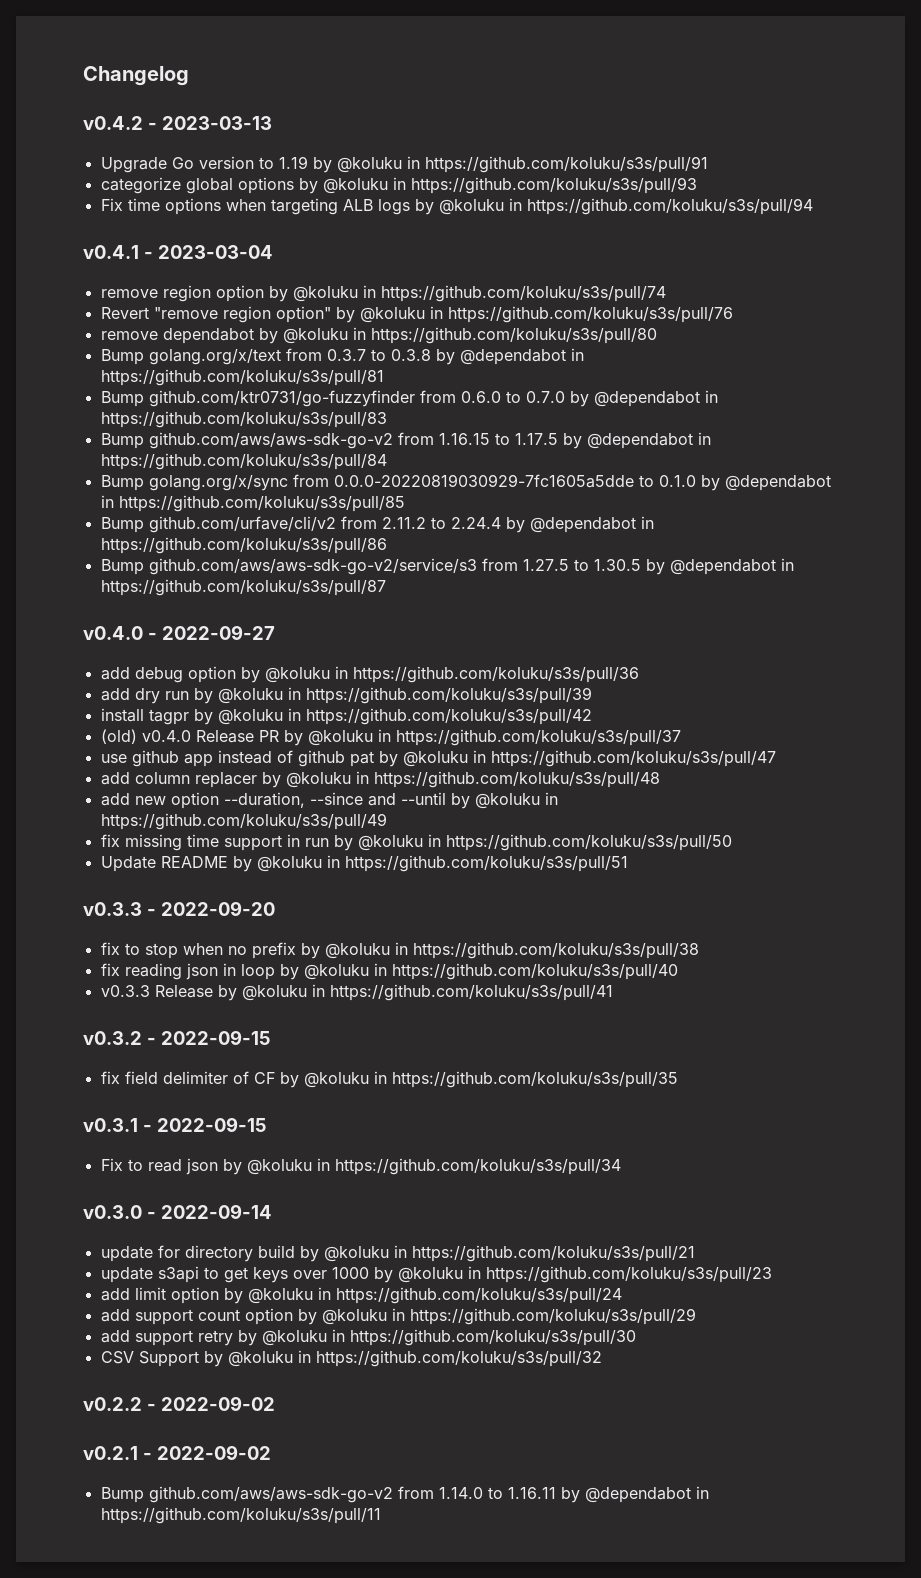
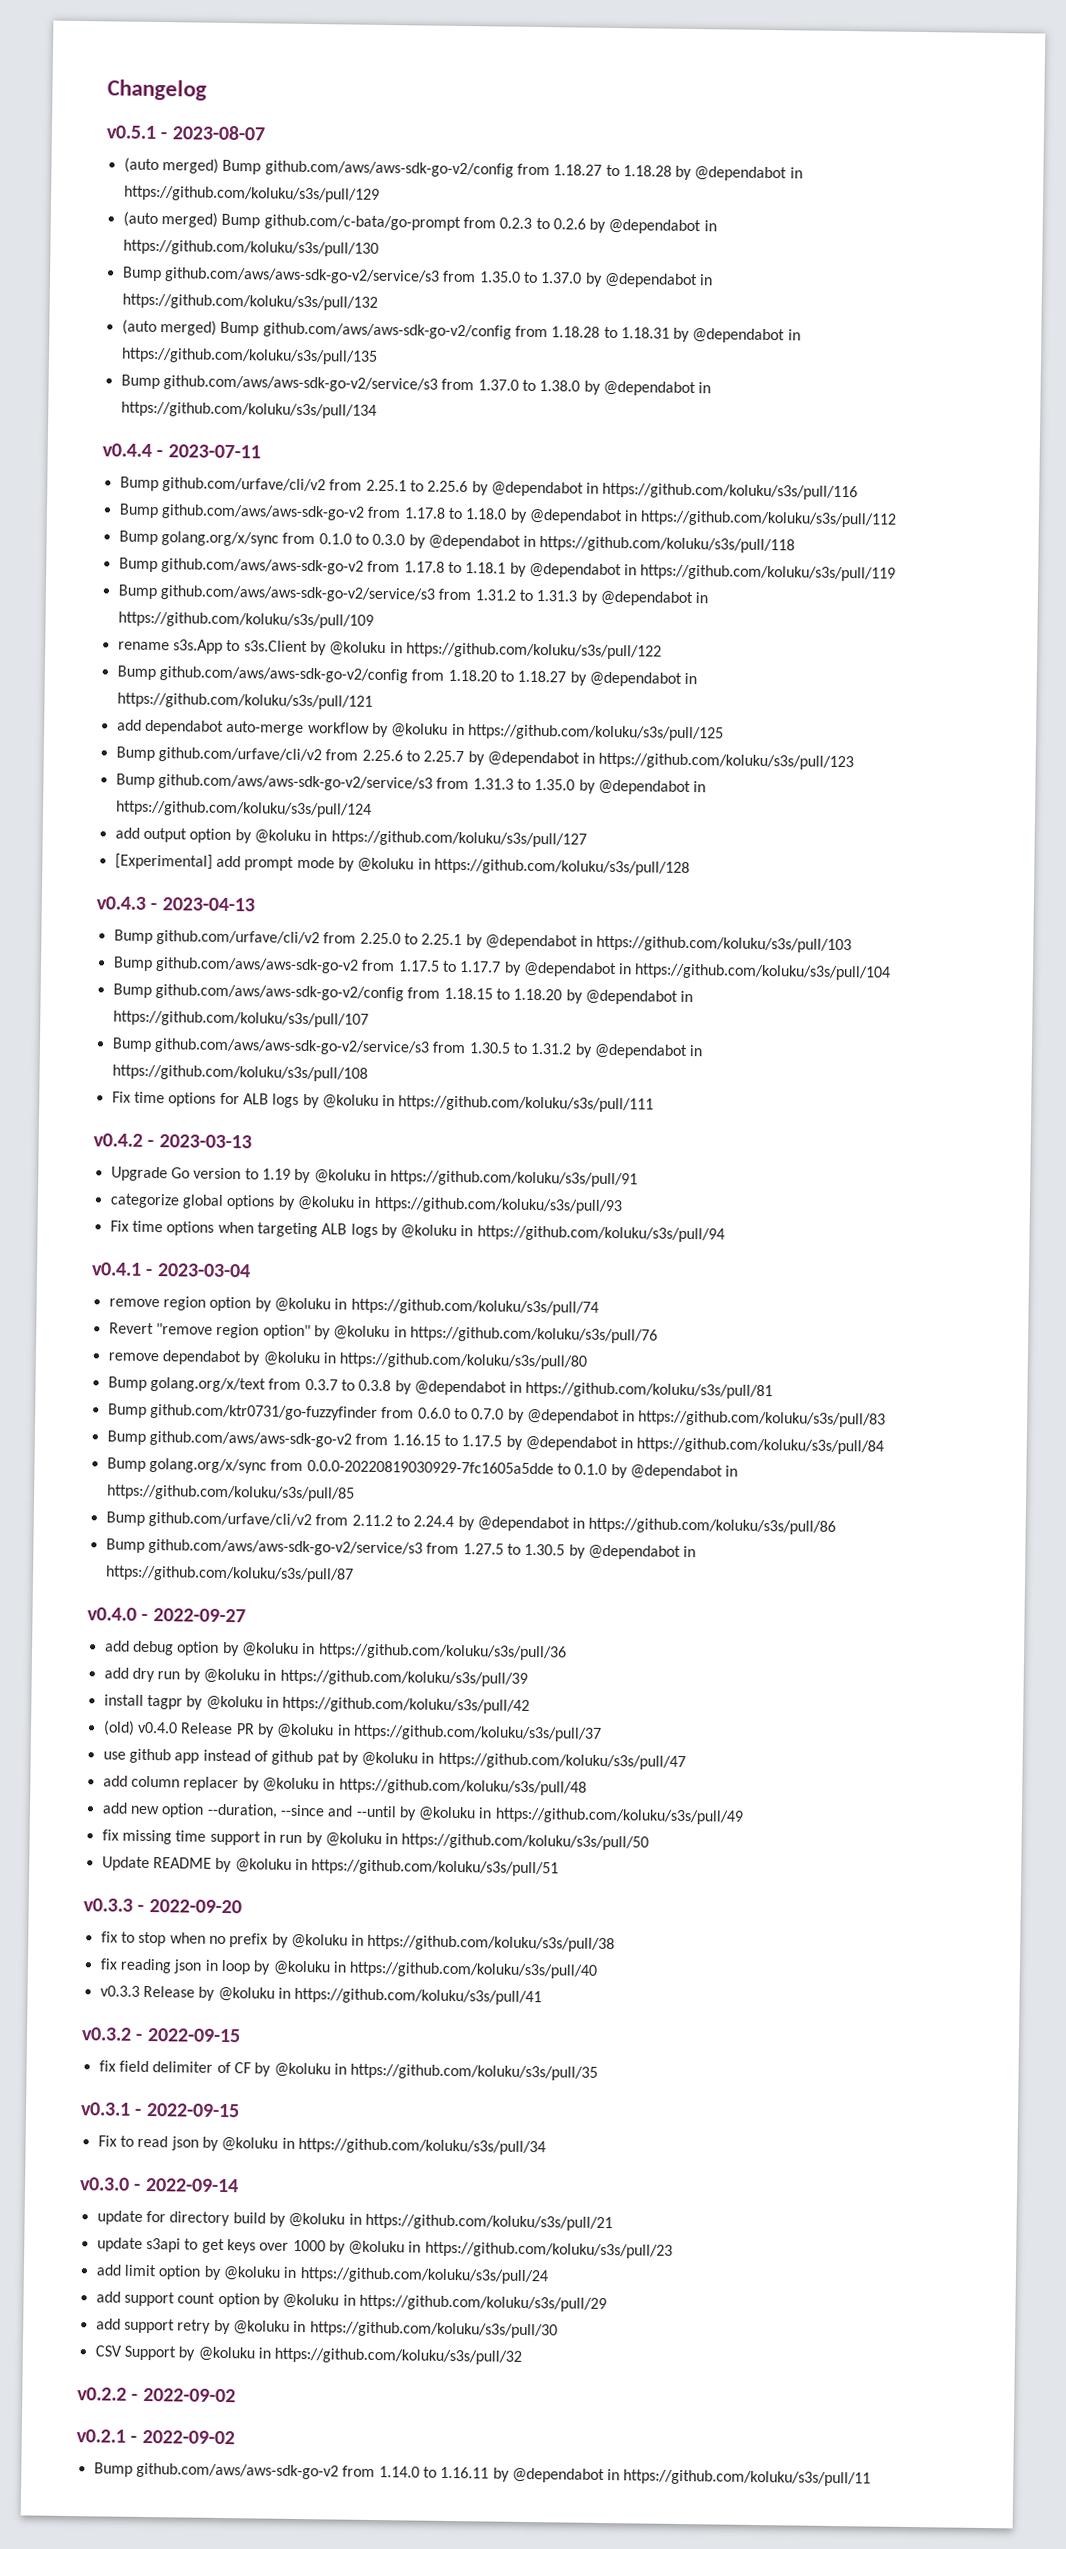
+ v0.5.1 - 2023-08-07
+ (auto merged) Bump github.com/aws/aws-sdk-go-v2/config from 1.18.27 to 1.18.28 by @dependabot in https://github.com/koluku/s3s/pull/129
+ (auto merged) Bump github.com/c-bata/go-prompt from 0.2.3 to 0.2.6 by @dependabot in https://github.com/koluku/s3s/pull/130
+ Bump github.com/aws/aws-sdk-go-v2/service/s3 from 1.35.0 to 1.37.0 by @dependabot in https://github.com/koluku/s3s/pull/132
+ (auto merged) Bump github.com/aws/aws-sdk-go-v2/config from 1.18.28 to 1.18.31 by @dependabot in https://github.com/koluku/s3s/pull/135
+ Bump github.com/aws/aws-sdk-go-v2/service/s3 from 1.37.0 to 1.38.0 by @dependabot in https://github.com/koluku/s3s/pull/134
+ v0.4.4 - 2023-07-11
+ Bump github.com/urfave/cli/v2 from 2.25.1 to 2.25.6 by @dependabot in https://github.com/koluku/s3s/pull/116
+ Bump github.com/aws/aws-sdk-go-v2 from 1.17.8 to 1.18.0 by @dependabot in https://github.com/koluku/s3s/pull/112
+ Bump golang.org/x/sync from 0.1.0 to 0.3.0 by @dependabot in https://github.com/koluku/s3s/pull/118
+ Bump github.com/aws/aws-sdk-go-v2 from 1.17.8 to 1.18.1 by @dependabot in https://github.com/koluku/s3s/pull/119
+ Bump github.com/aws/aws-sdk-go-v2/service/s3 from 1.31.2 to 1.31.3 by @dependabot in https://github.com/koluku/s3s/pull/109
+ rename s3s.App to s3s.Client by @koluku in https://github.com/koluku/s3s/pull/122
+ Bump github.com/aws/aws-sdk-go-v2/config from 1.18.20 to 1.18.27 by @dependabot in https://github.com/koluku/s3s/pull/121
+ add dependabot auto-merge workflow by @koluku in https://github.com/koluku/s3s/pull/125
+ Bump github.com/urfave/cli/v2 from 2.25.6 to 2.25.7 by @dependabot in https://github.com/koluku/s3s/pull/123
+ Bump github.com/aws/aws-sdk-go-v2/service/s3 from 1.31.3 to 1.35.0 by @dependabot in https://github.com/koluku/s3s/pull/124
+ add output option by @koluku in https://github.com/koluku/s3s/pull/127
+ [Experimental] add prompt mode by @koluku in https://github.com/koluku/s3s/pull/128
+ v0.4.3 - 2023-04-13
+ Bump github.com/urfave/cli/v2 from 2.25.0 to 2.25.1 by @dependabot in https://github.com/koluku/s3s/pull/103
+ Bump github.com/aws/aws-sdk-go-v2 from 1.17.5 to 1.17.7 by @dependabot in https://github.com/koluku/s3s/pull/104
+ Bump github.com/aws/aws-sdk-go-v2/config from 1.18.15 to 1.18.20 by @dependabot in https://github.com/koluku/s3s/pull/107
+ Bump github.com/aws/aws-sdk-go-v2/service/s3 from 1.30.5 to 1.31.2 by @dependabot in https://github.com/koluku/s3s/pull/108
+ Fix time options for ALB logs by @koluku in https://github.com/koluku/s3s/pull/111

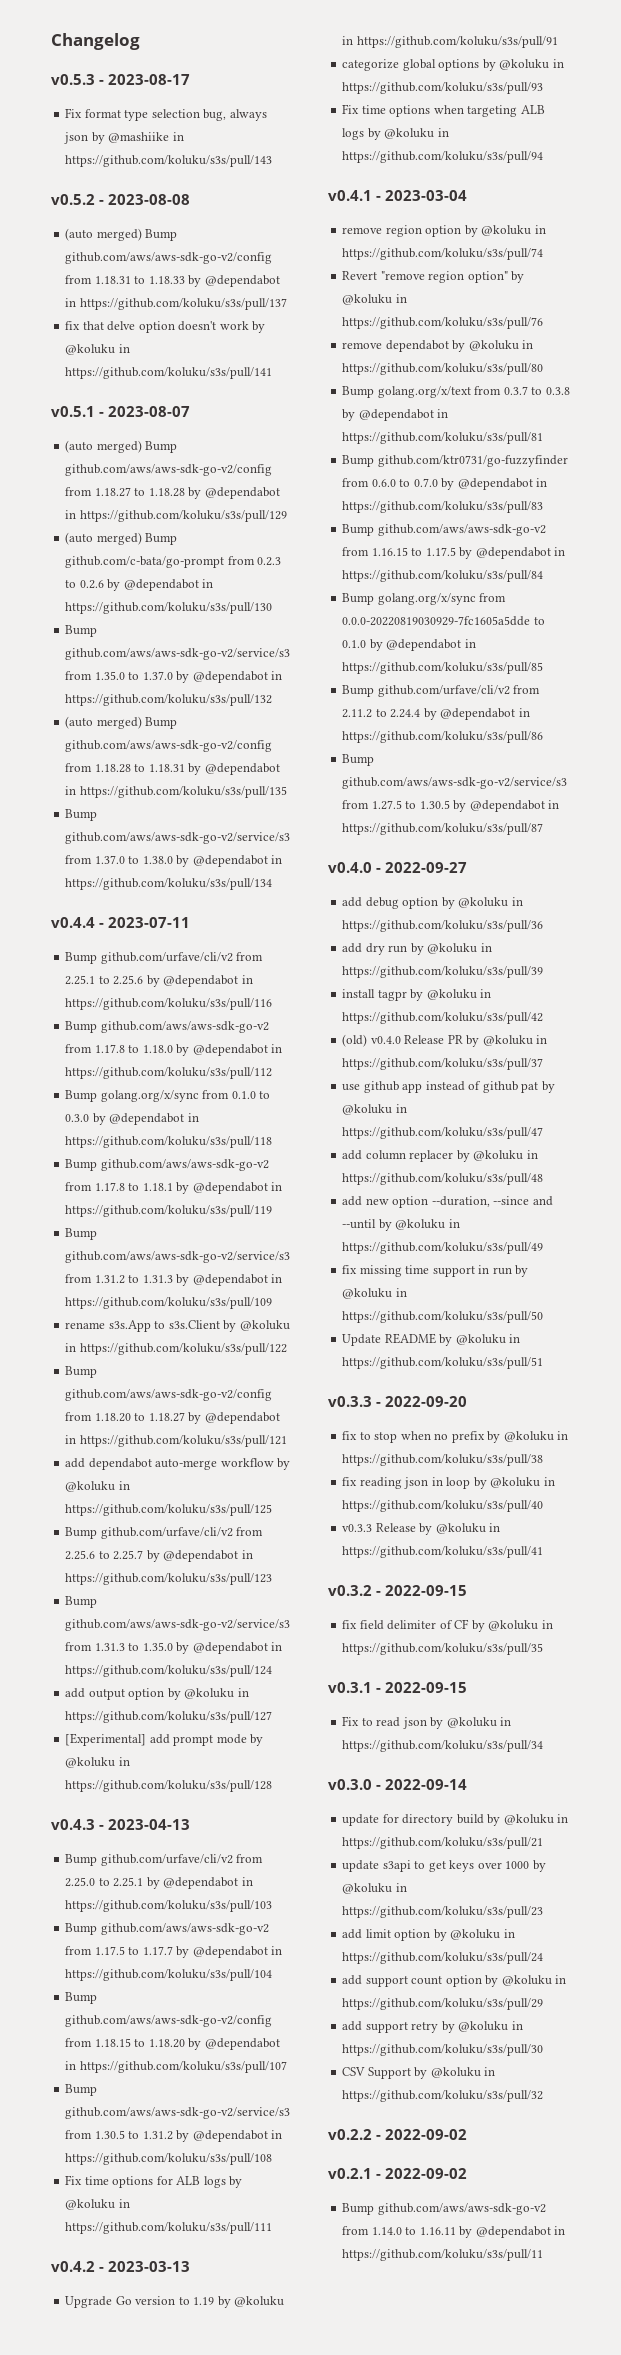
+ v0.5.3 - 2023-08-17
+ Fix format type selection bug, always json by @mashiike in https://github.com/koluku/s3s/pull/143
+ v0.5.2 - 2023-08-08
+ (auto merged) Bump github.com/aws/aws-sdk-go-v2/config from 1.18.31 to 1.18.33 by @dependabot in https://github.com/koluku/s3s/pull/137
+ fix that delve option doesn't work by @koluku in https://github.com/koluku/s3s/pull/141

